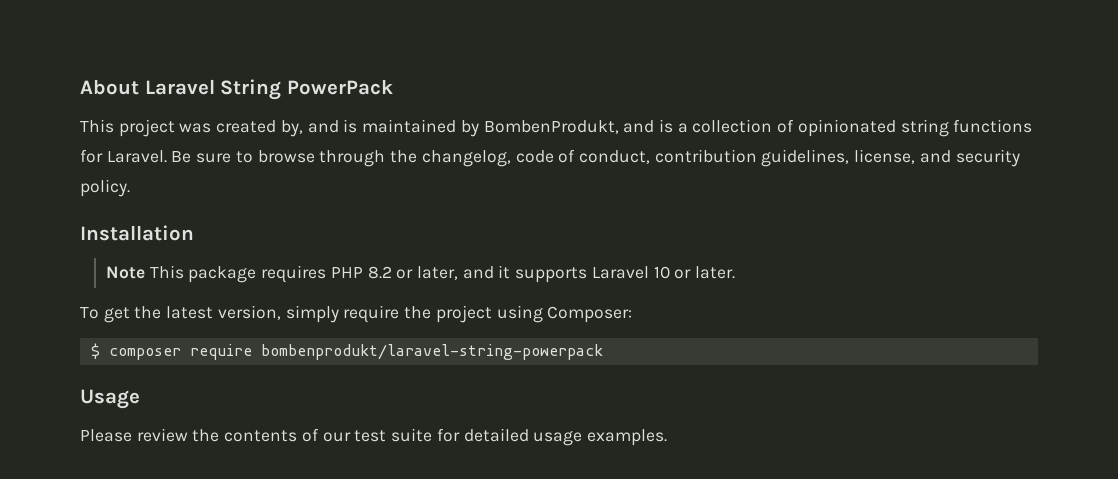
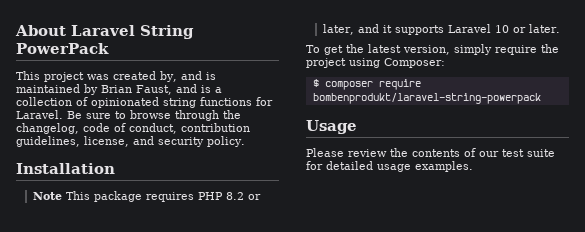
- This project was created by, and is maintained by BombenProdukt, and is a collection of opinionated string functions for Laravel.
+ This project was created by, and is maintained by Brian Faust, and is a collection of opinionated string functions for Laravel.

